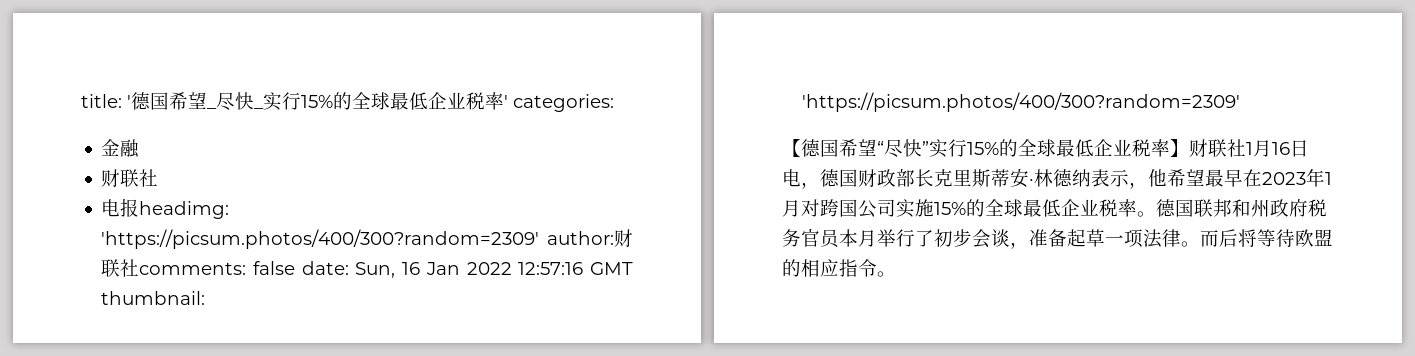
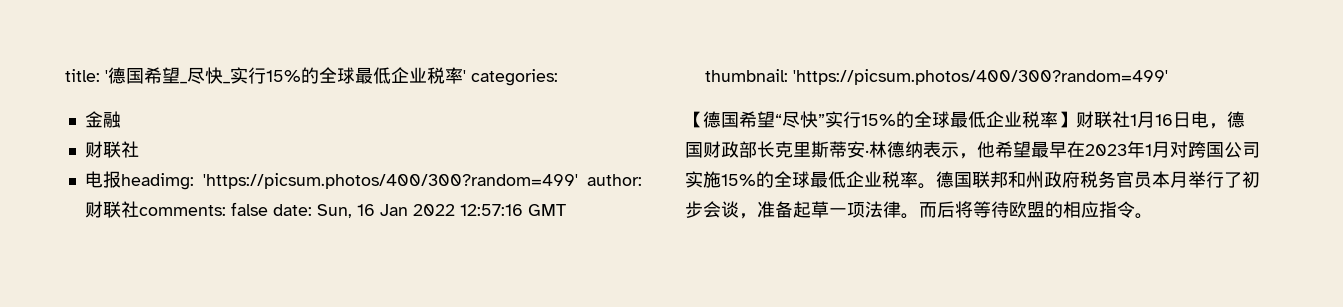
- 电报headimg: 'https://picsum.photos/400/300?random=2309' author:财联社comments: false date: Sun, 16 Jan 2022 12:57:16 GMT thumbnail: 'https://picsum.photos/400/300?random=2309'
+ 电报headimg: 'https://picsum.photos/400/300?random=499' author:财联社comments: false date: Sun, 16 Jan 2022 12:57:16 GMT thumbnail: 'https://picsum.photos/400/300?random=499'

